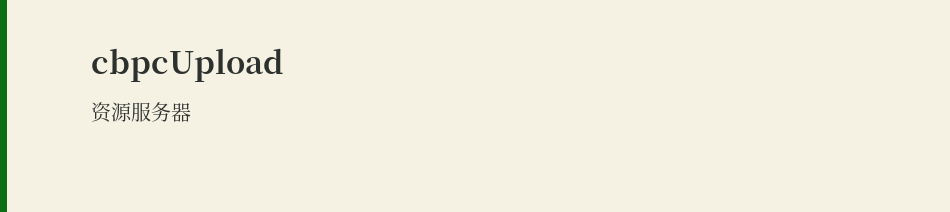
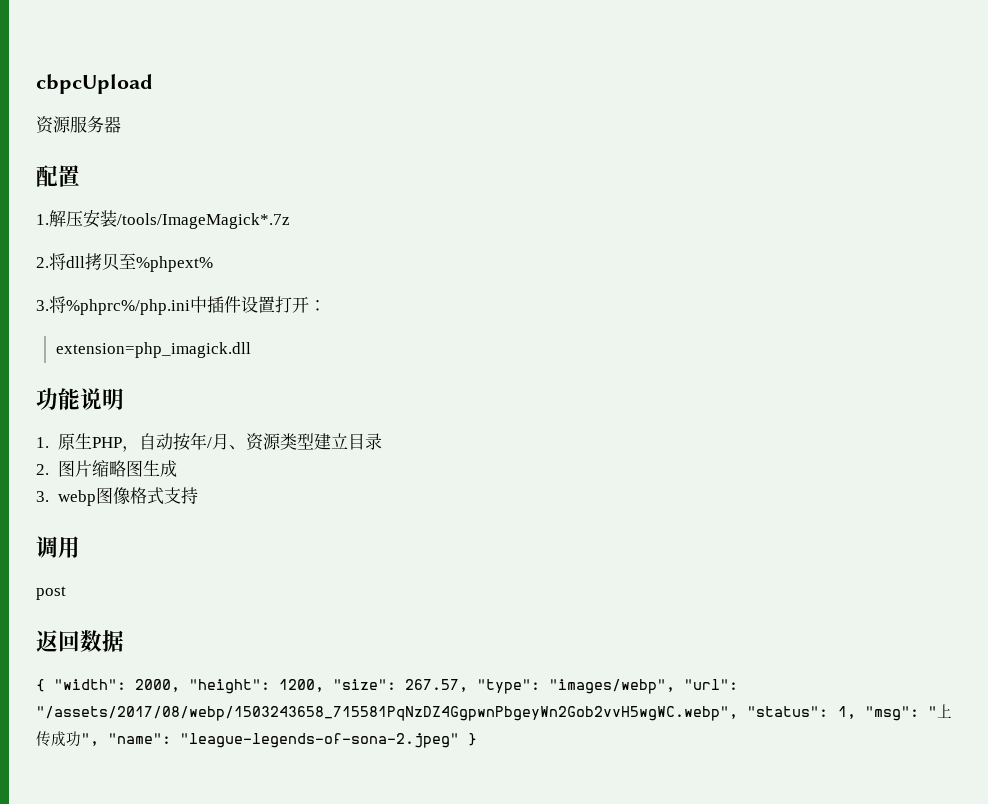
+ 配置
+ 1.解压安装/tools/ImageMagick*.7z
+ 2.将dll拷贝至%phpext%
+ 3.将%phprc%/php.ini中插件设置打开：
+ extension=php_imagick.dll
+ 功能说明
+ 1.原生PHP，自动按年/月、资源类型建立目录
+ 2.图片缩略图生成
+ 3. webp图像格式支持
+ 调用
+ post
+ 返回数据
+ { "width": 2000, "height": 1200, "size": 267.57, "type": "images/webp", "url": "/assets/2017/08/webp/1503243658_715581PqNzDZ4GgpwnPbgeyWn2Gob2vvH5wgWC.webp", "status": 1, "msg": "上传成功", "name": "league-legends-of-sona-2.jpeg" }

